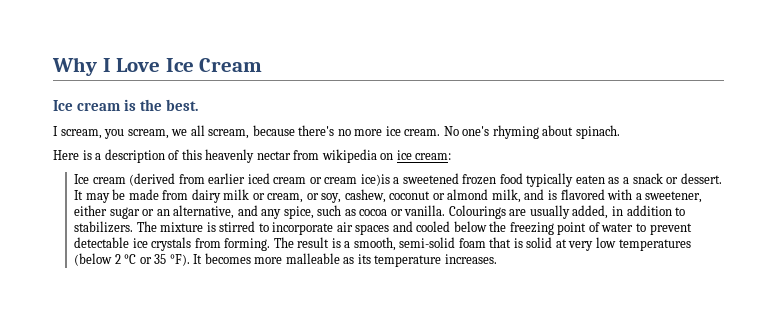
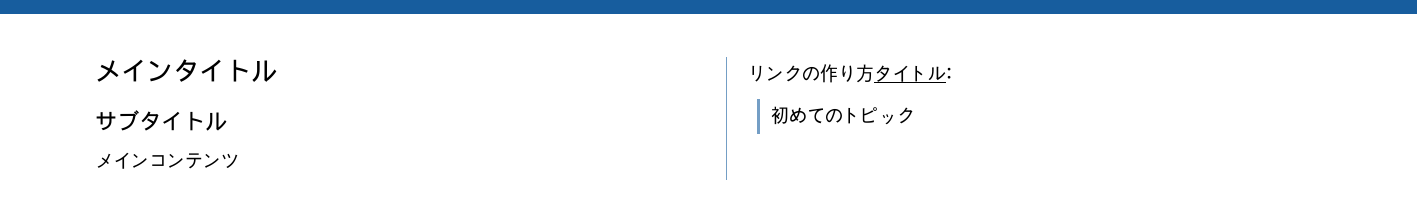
- Why I Love Ice Cream
- Ice cream is the best.
- I scream, you scream, we all scream, because there's no more ice cream. No one's rhyming about spinach.
- Here is a description of this heavenly nectar from wikipedia on ice cream:
- Ice cream (derived from earlier iced cream or cream ice)is a sweetened frozen food typically eaten as a snack or dessert. It may be made from dairy milk or cream, or soy, cashew, coconut or almond milk, and is flavored with a sweetener, either sugar or an alternative, and any spice, such as cocoa or vanilla. Colourings are usually added, in addition to stabilizers. The mixture is stirred to incorporate air spaces and cooled below the freezing point of water to prevent detectable ice crystals from forming. The result is a smooth, semi-solid foam that is solid at very low temperatures (below 2 °C or 35 °F). It becomes more malleable as its temperature increases.
+ メインタイトル
+ サブタイトル
+ メインコンテンツ
+ リンクの作り方タイトル:
+ 初めてのトピック

